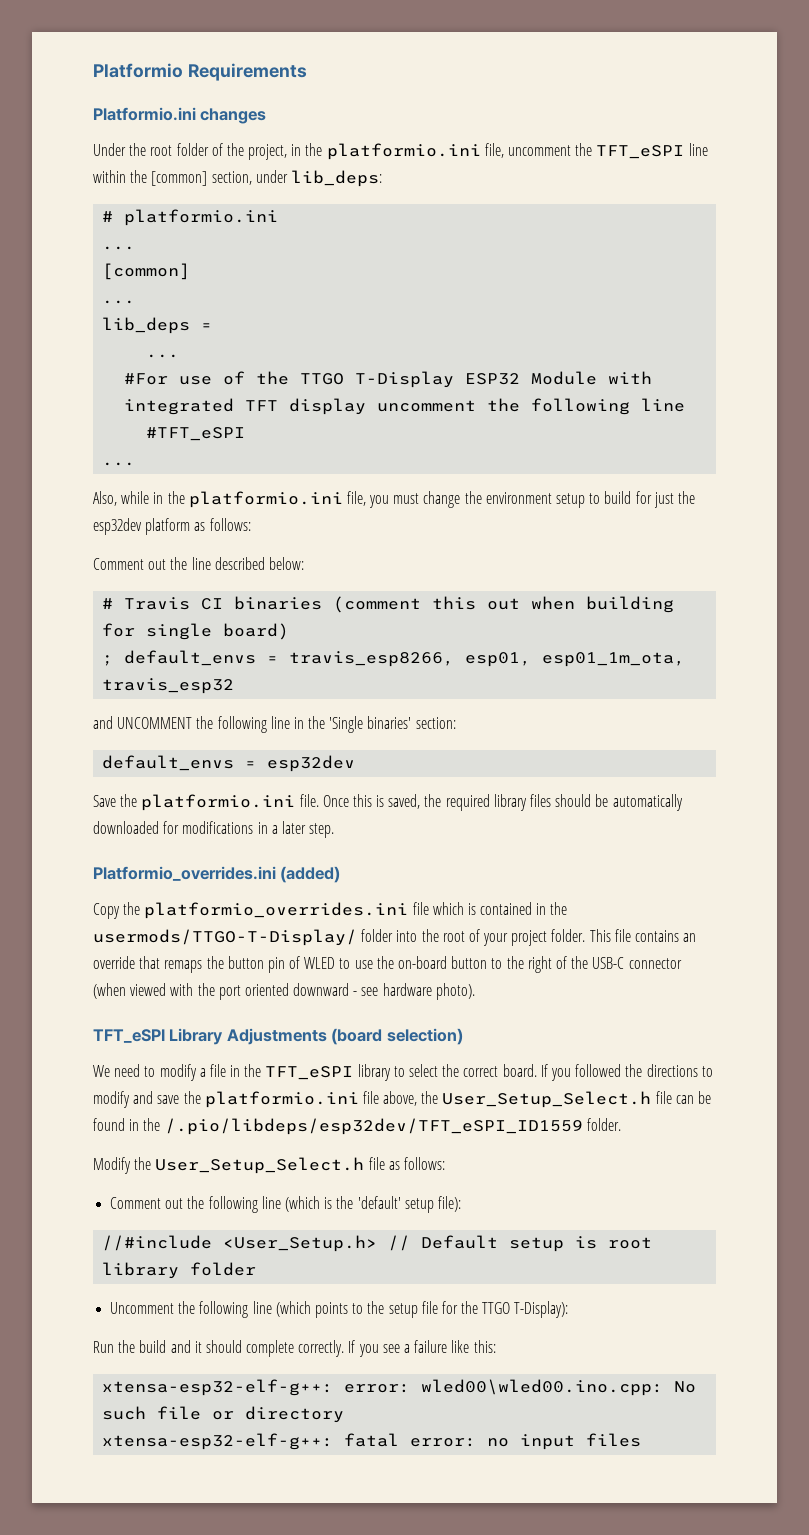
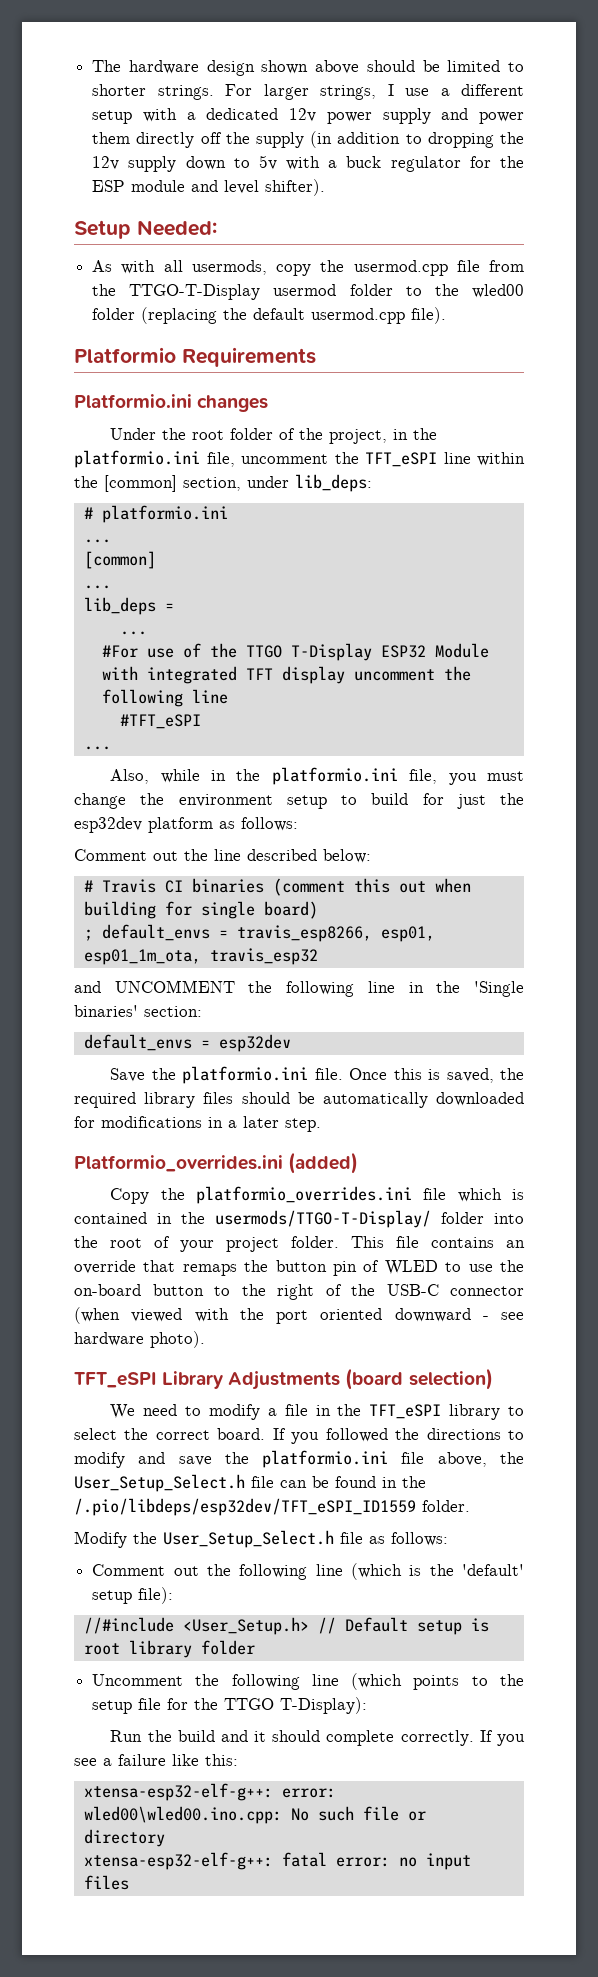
+ The hardware design shown above should be limited to shorter strings. For larger strings, I use a different setup with a dedicated 12v power supply and power them directly off the supply (in addition to dropping the 12v supply down to 5v with a buck regulator for the ESP module and level shifter).
+ Setup Needed:
+ As with all usermods, copy the usermod.cpp file from the TTGO-T-Display usermod folder to the wled00 folder (replacing the default usermod.cpp file).

